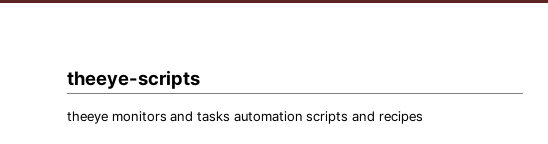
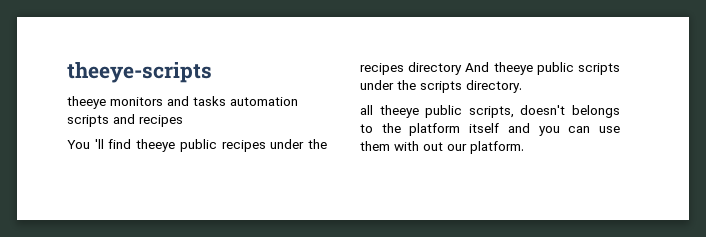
+ You 'll find theeye public recipes under the recipes directory And theeye public scripts under the scripts directory.
+ all theeye public scripts, doesn't belongs to the platform itself and you can use them with out our platform.

